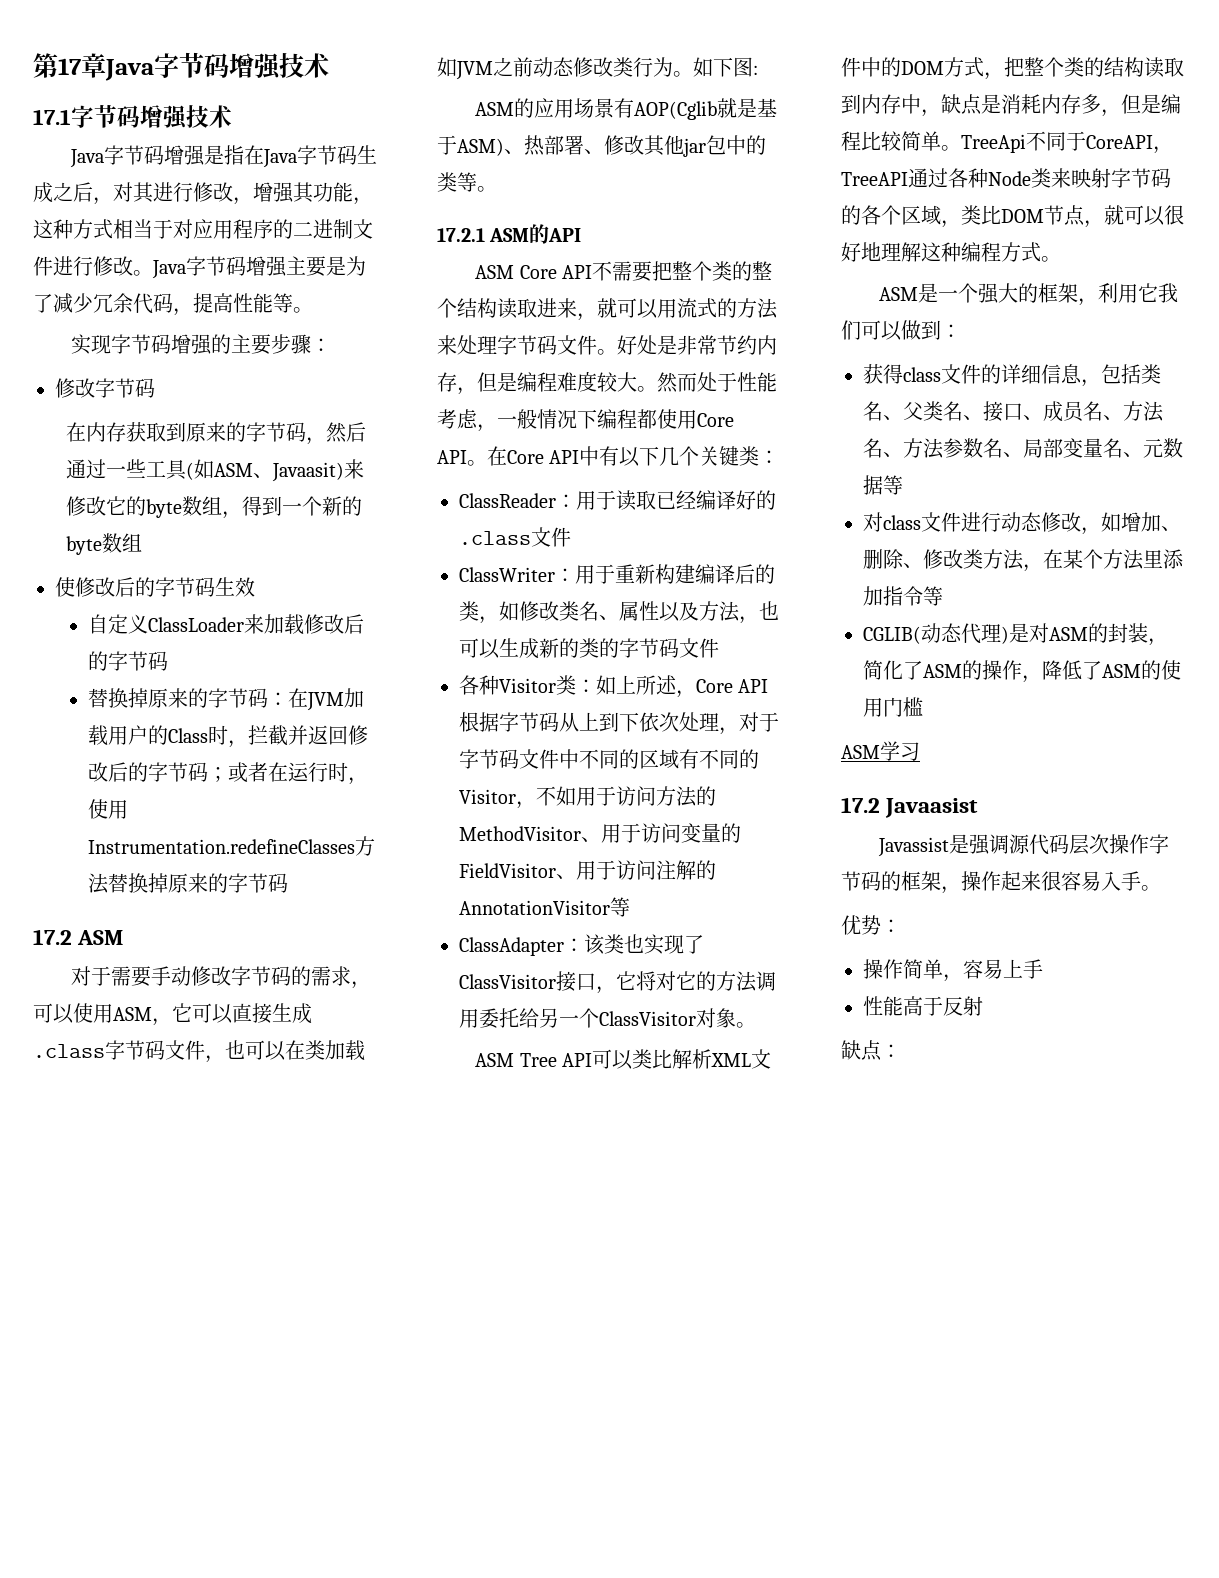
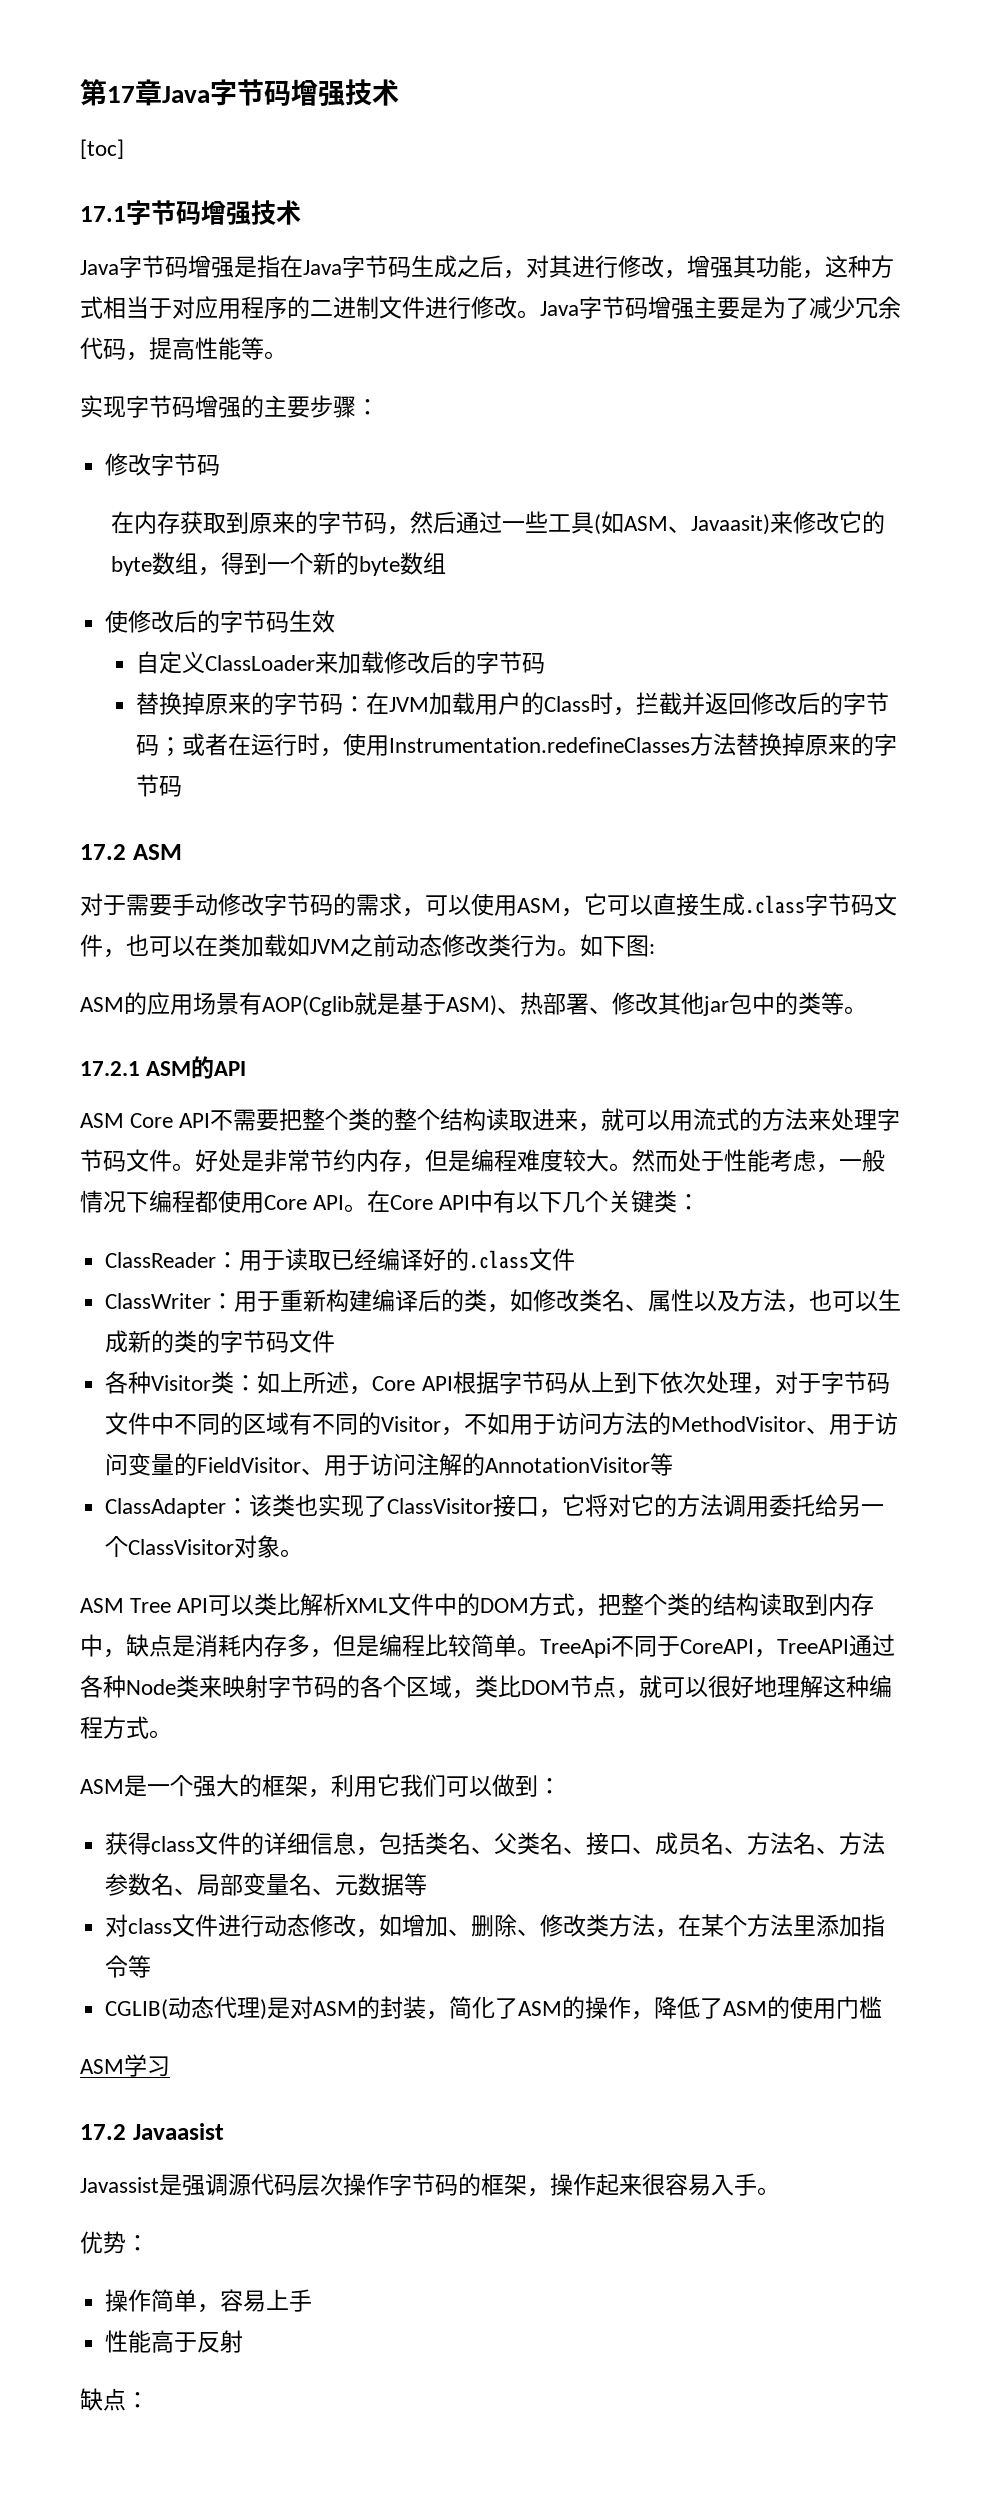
+ [toc]

